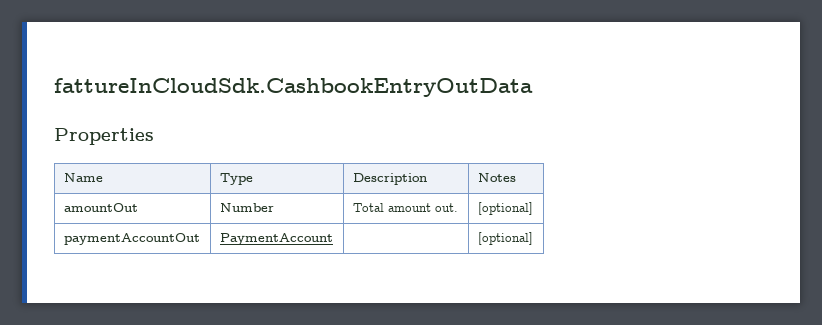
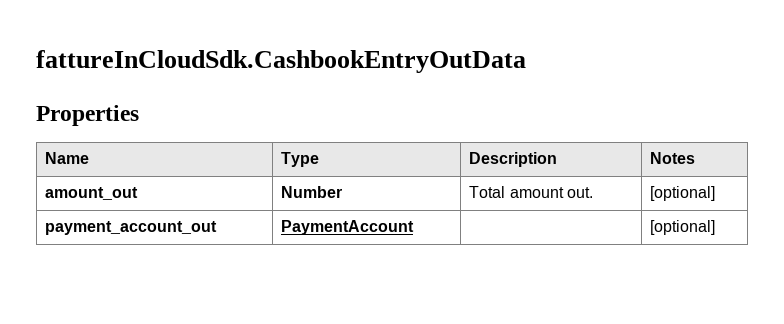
- amountOut | Number | Total amount out. | [optional]
+ amount_out | Number | Total amount out. | [optional]
- paymentAccountOut | PaymentAccount | | [optional]
+ payment_account_out | PaymentAccount | | [optional]

